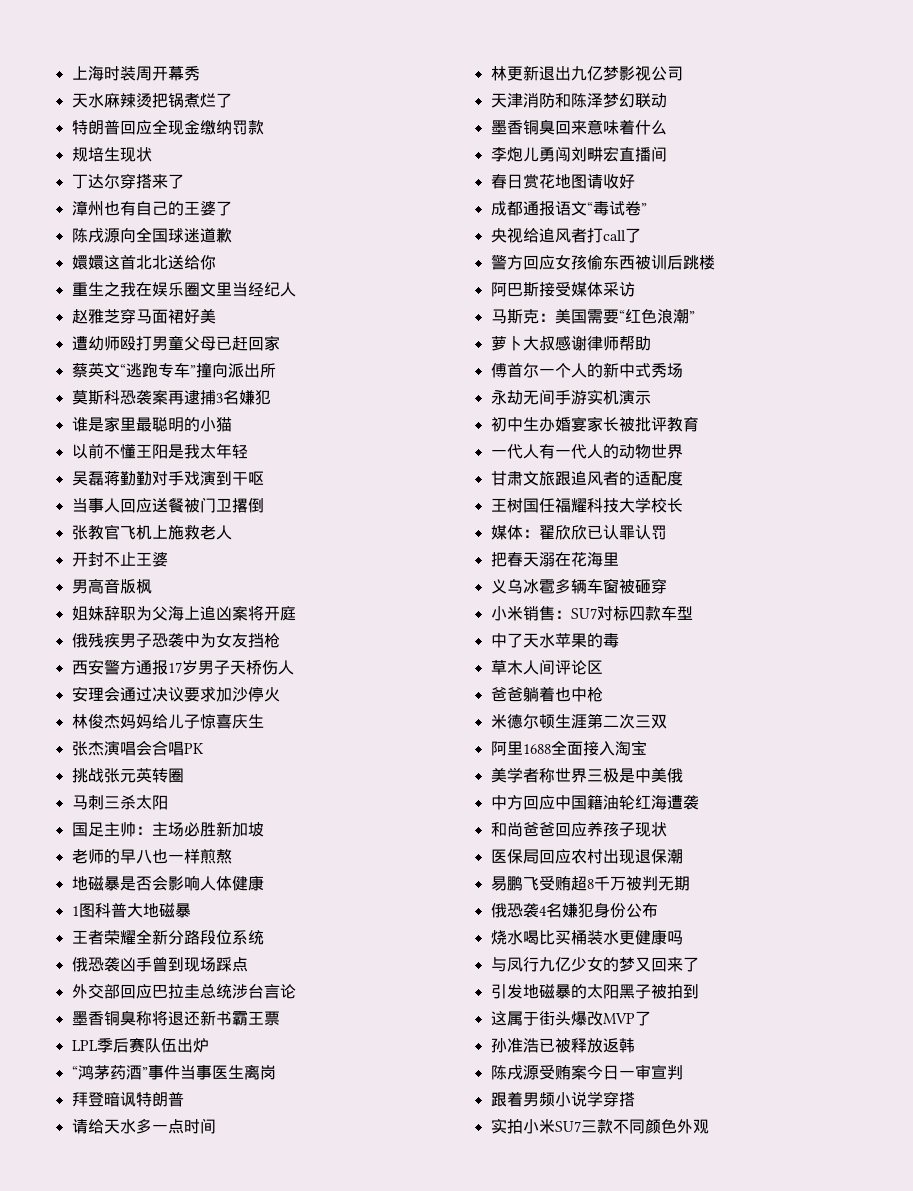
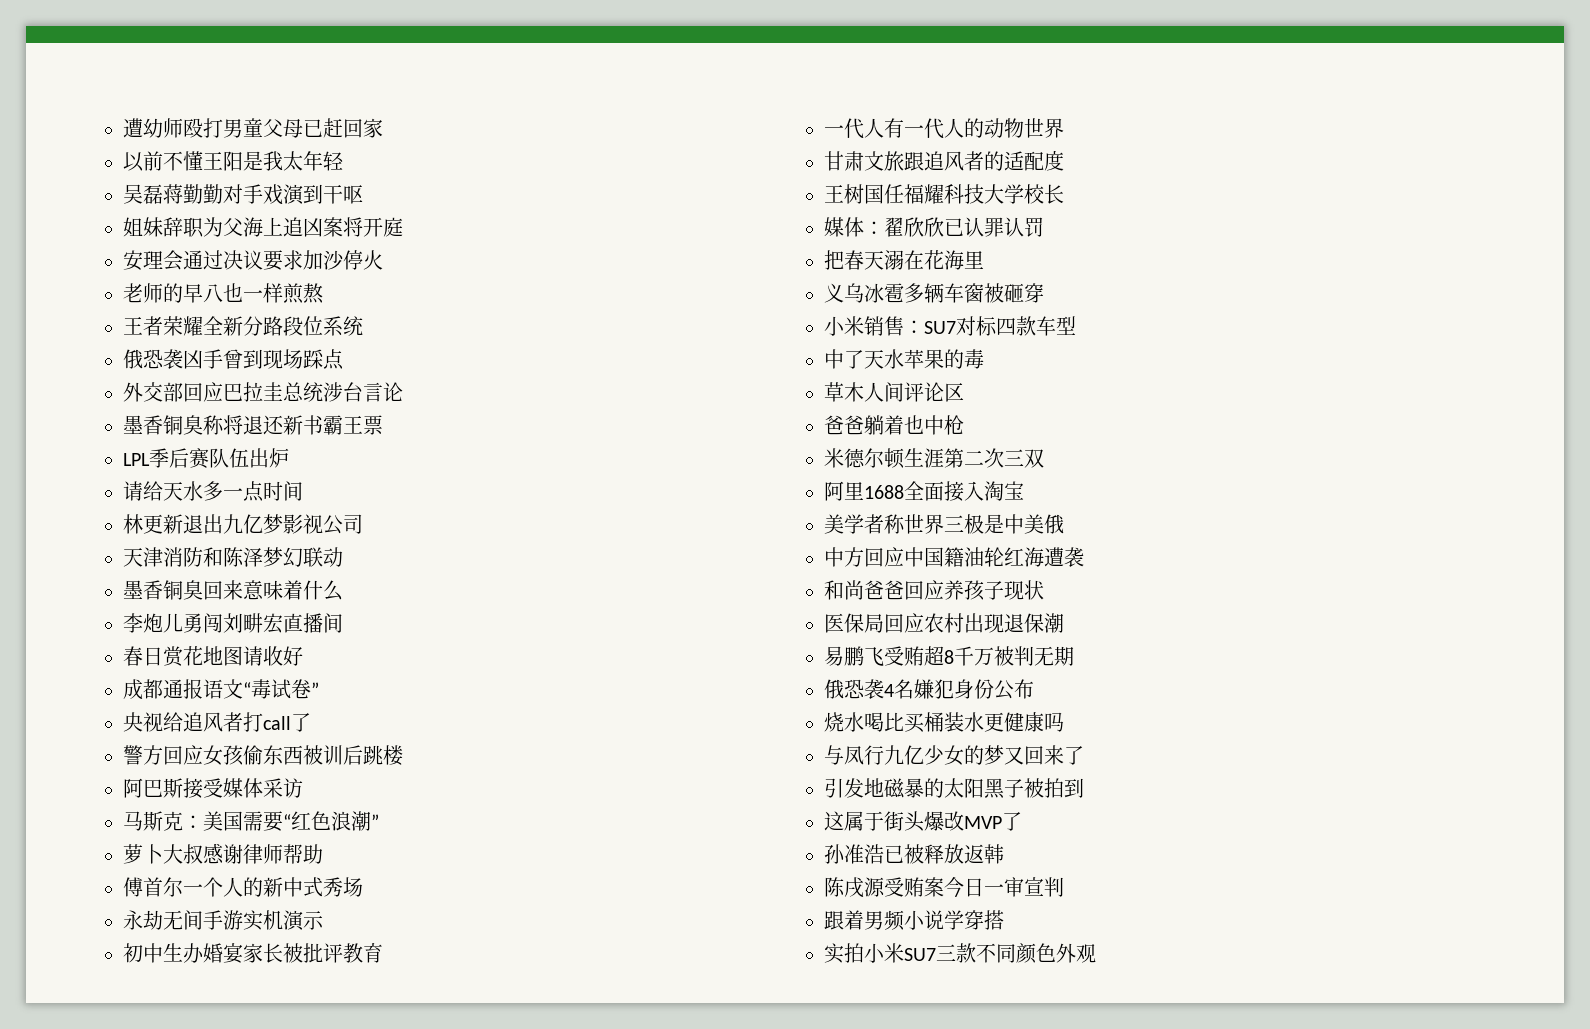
- 上海时装周开幕秀
- 天水麻辣烫把锅煮烂了
- 特朗普回应全现金缴纳罚款
- 规培生现状
- 丁达尔穿搭来了
- 漳州也有自己的王婆了
- 陈戌源向全国球迷道歉
- 嬛嬛这首北北送给你
- 重生之我在娱乐圈文里当经纪人
- 赵雅芝穿马面裙好美
- 蔡英文“逃跑专车”撞向派出所
- 莫斯科恐袭案再逮捕3名嫌犯
- 谁是家里最聪明的小猫
- 当事人回应送餐被门卫撂倒
- 张教官飞机上施救老人
- 开封不止王婆
- 男高音版枫
- 俄残疾男子恐袭中为女友挡枪
- 西安警方通报17岁男子天桥伤人
- 林俊杰妈妈给儿子惊喜庆生
- 张杰演唱会合唱PK
- 挑战张元英转圈
- 马刺三杀太阳
- 国足主帅：主场必胜新加坡
- 地磁暴是否会影响人体健康
- 1图科普大地磁暴
- “鸿茅药酒”事件当事医生离岗
- 拜登暗讽特朗普

